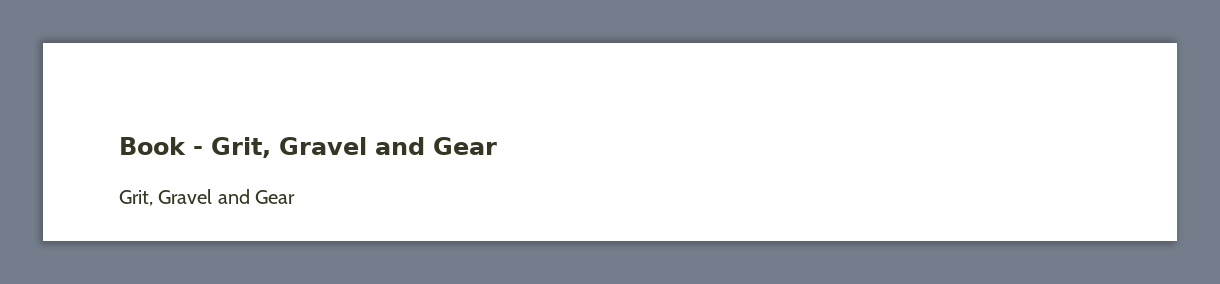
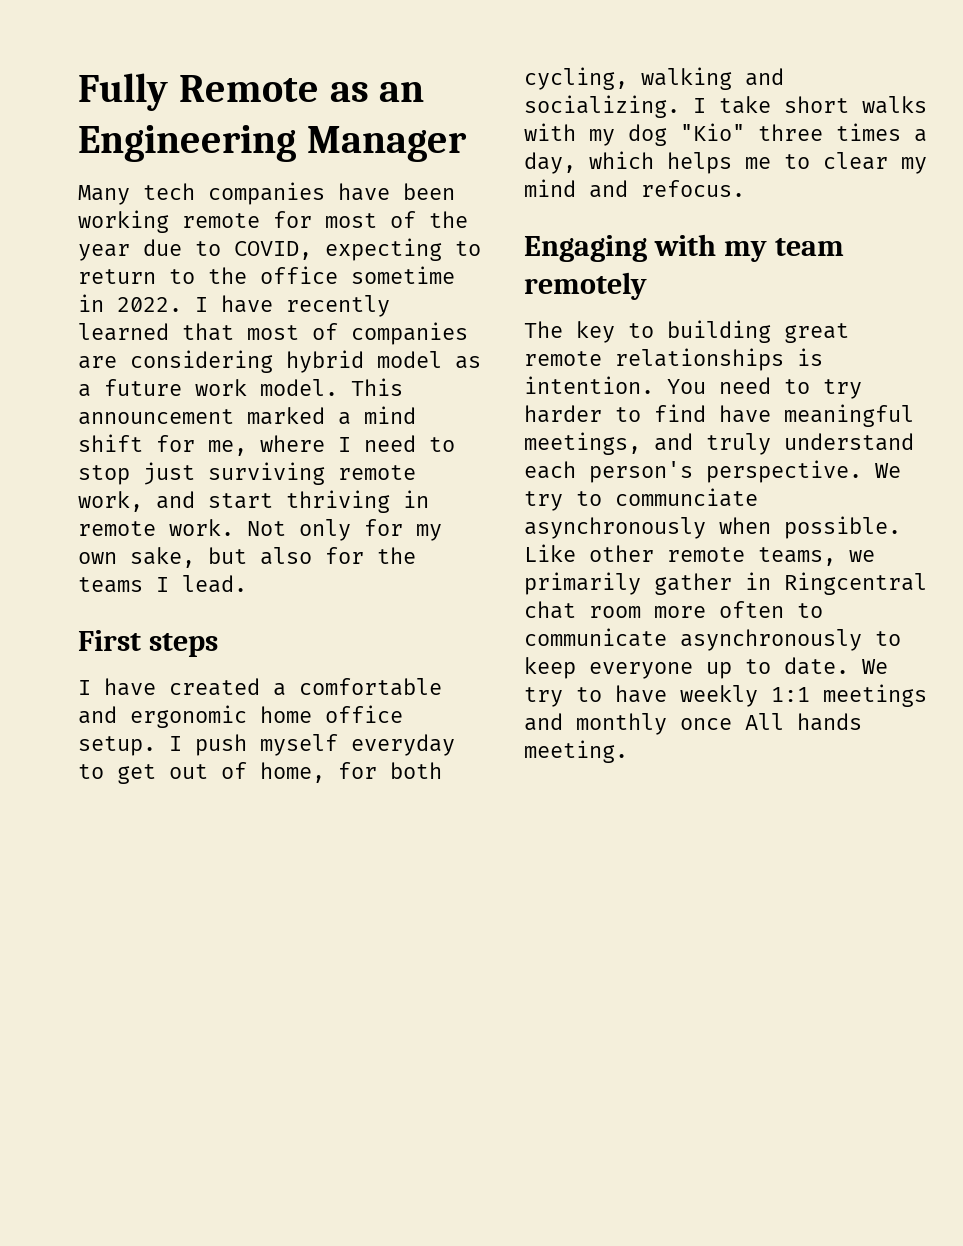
- Book - Grit, Gravel and Gear
- Grit, Gravel and Gear
+ Fully Remote as an Engineering Manager
+ Many tech companies have been working remote for most of the year due to COVID, expecting to return to the office sometime in 2022. I have recently learned that most of companies are considering hybrid model as a future work model. This announcement marked a mind shift for me, where I need to stop just surviving remote work, and start thriving in remote work. Not only for my own sake, but also for the teams I lead.
+ First steps
+ I have created a comfortable and ergonomic home office setup. I push myself everyday to get out of home, for both cycling, walking and socializing. I take short walks with my dog "Kio" three times a day, which helps me to clear my mind and refocus.
+ Engaging with my team remotely
+ The key to building great remote relationships is intention. You need to try harder to find have meaningful meetings, and truly understand each person's perspective. We try to communciate asynchronously when possible. Like other remote teams, we primarily gather in Ringcentral chat room more often to communicate asynchronously to keep everyone up to date. We try to have weekly 1:1 meetings and monthly once All hands meeting.

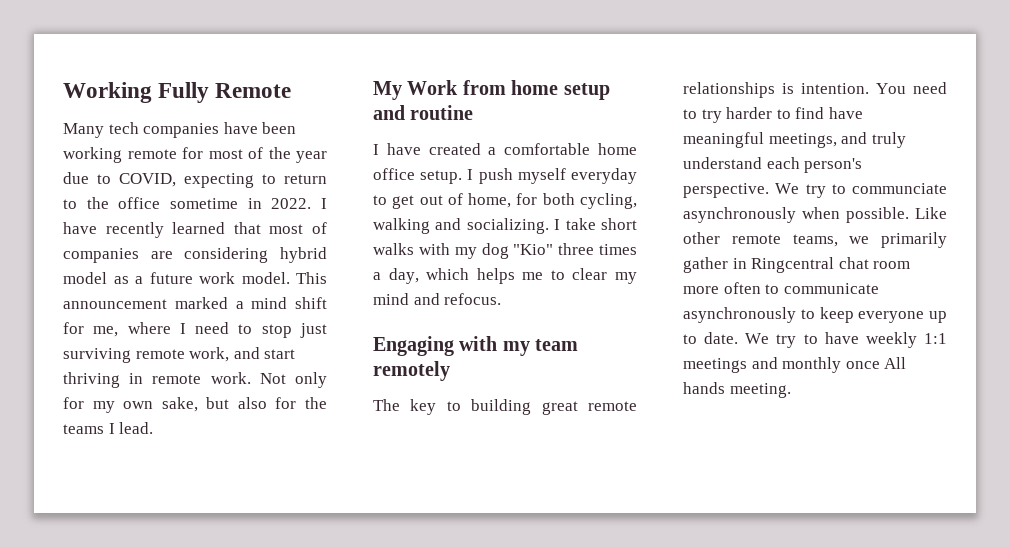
- Fully Remote as an Engineering Manager
+ Working Fully Remote
- First steps
+ My Work from home setup and routine
- I have created a comfortable and ergonomic home office setup.
+ I have created a comfortable home office setup.

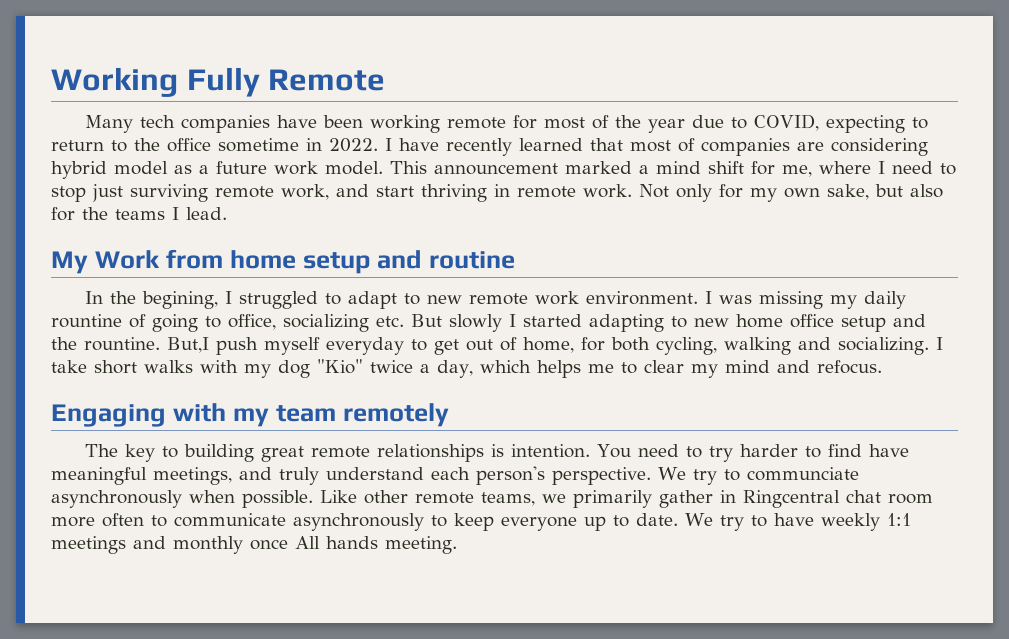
- I have created a comfortable home office setup. I push myself everyday to get out of home, for both cycling, walking and socializing.
+ In the begining, I struggled to adapt to new remote work environment. I was missing my daily rountine of going to office, socializing etc. But slowly I started adapting to new home office setup and the rountine. But,I push myself everyday to get out of home, for both cycling, walking and socializing.
- I take short walks with my dog "Kio" three times a day, which helps me to clear my mind and refocus.
+ I take short walks with my dog "Kio" twice a day, which helps me to clear my mind and refocus.

